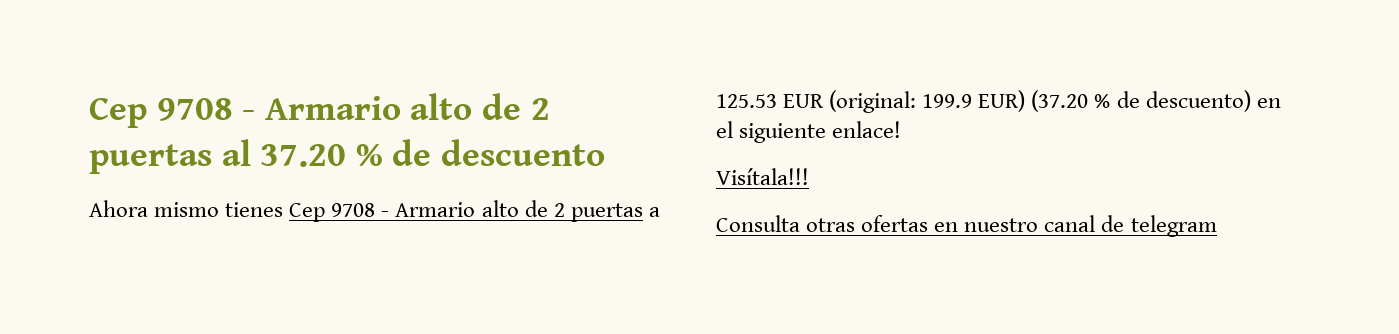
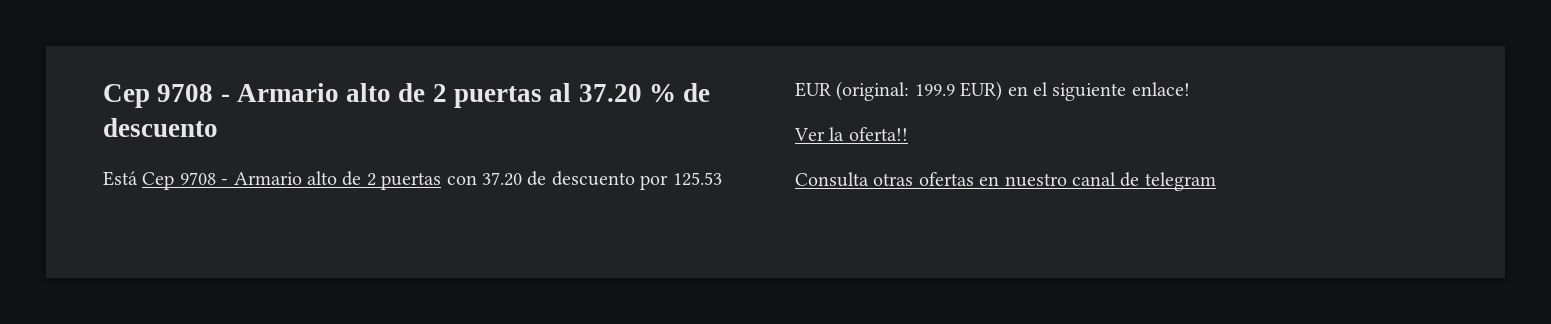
- Ahora mismo tienes Cep 9708 - Armario alto de 2 puertas a 125.53 EUR (original: 199.9 EUR) (37.20 % de descuento) en el siguiente enlace!
+ Está Cep 9708 - Armario alto de 2 puertas con 37.20 de descuento por 125.53 EUR (original: 199.9 EUR) en el siguiente enlace!
- Visítala!!!
+ Ver la oferta!!

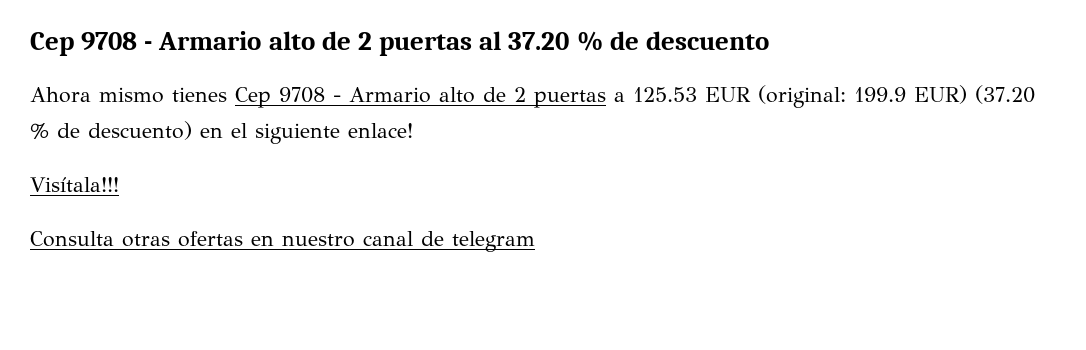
- Está Cep 9708 - Armario alto de 2 puertas con 37.20 de descuento por 125.53 EUR (original: 199.9 EUR) en el siguiente enlace!
+ Ahora mismo tienes Cep 9708 - Armario alto de 2 puertas a 125.53 EUR (original: 199.9 EUR) (37.20 % de descuento) en el siguiente enlace!
- Ver la oferta!!
+ Visítala!!!

